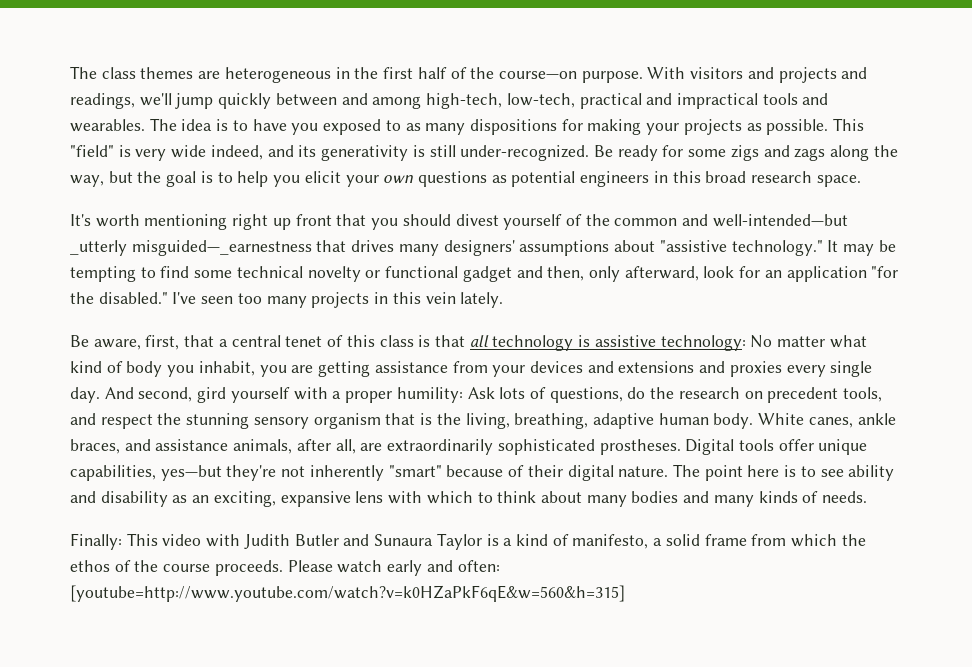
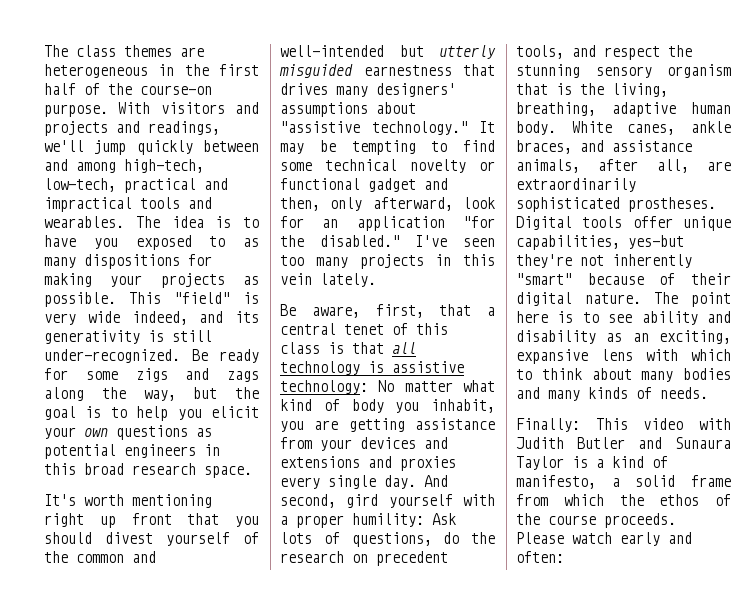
- It's worth mentioning right up front that you should divest yourself of the common and well-intended—but _utterly misguided—_earnestness that drives many designers' assumptions about "assistive technology."
+ It's worth mentioning right up front that you should divest yourself of the common and well-intended but utterly misguided earnestness that drives many designers' assumptions about "assistive technology."
- Please watch early and often: [youtube=http://www.youtube.com/watch?v=k0HZaPkF6qE&w=560&h=315]
+ Please watch early and often:

